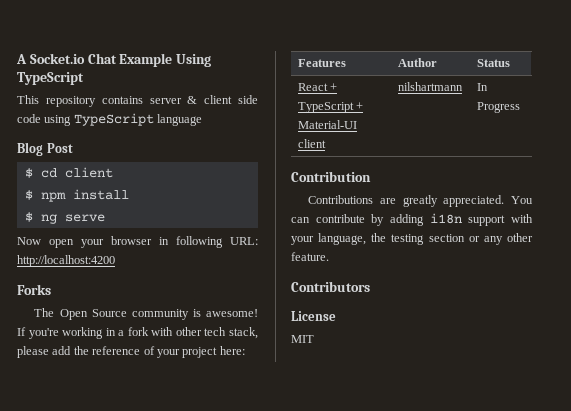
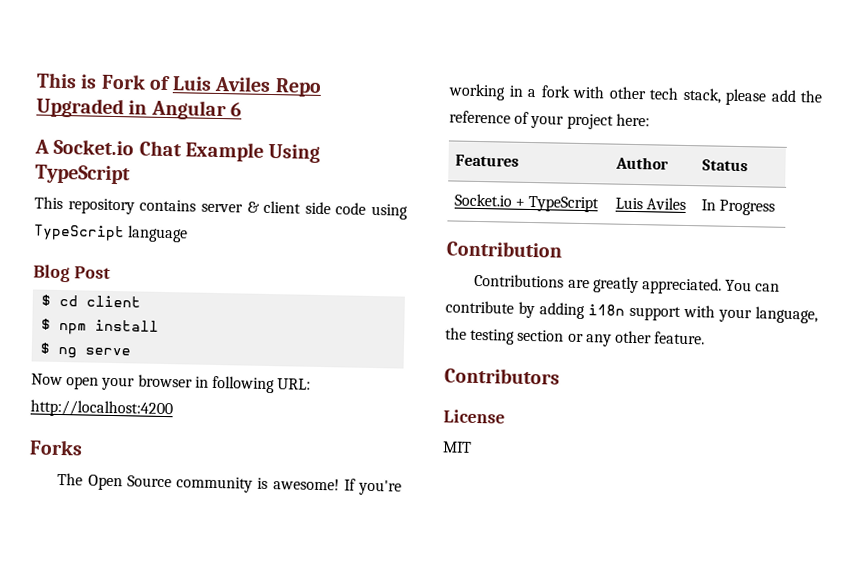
+ This is Fork of Luis Aviles Repo Upgraded in Angular 6
- React + TypeScript + Material-UI client | nilshartmann | In Progress
+ Socket.io + TypeScript | Luis Aviles | In Progress

